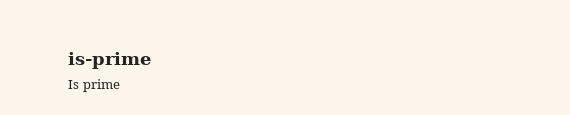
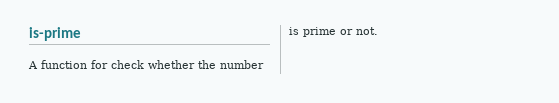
- Is prime
+ A function for check whether the number is prime or not.

